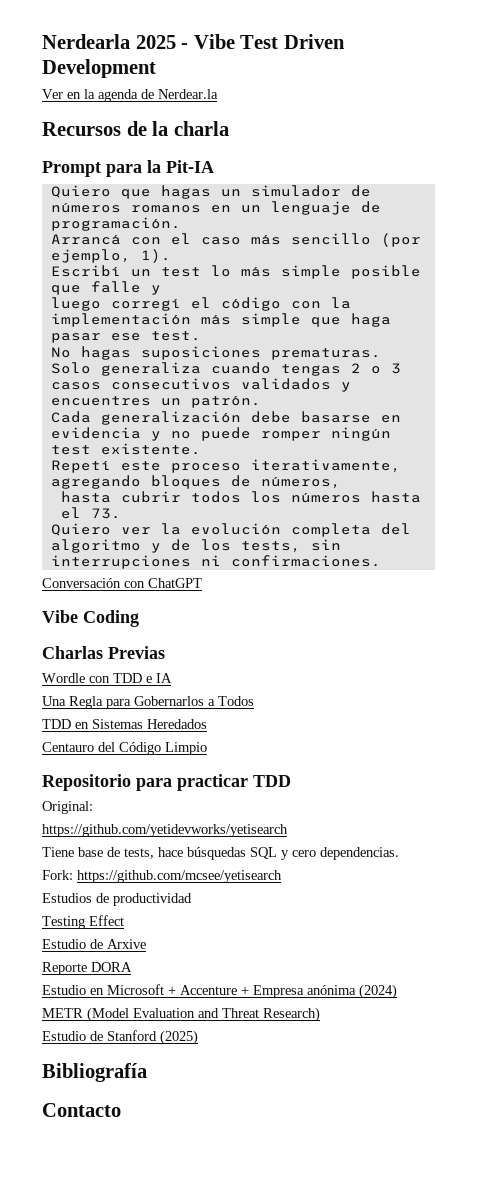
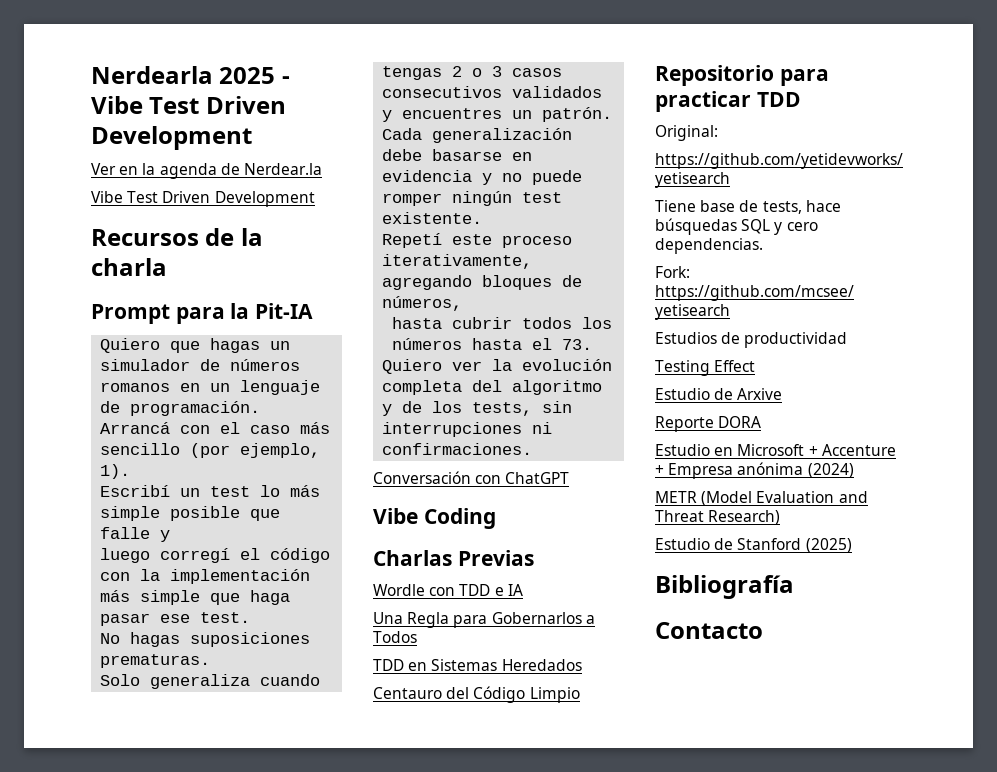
  Ver en la agenda de Nerdear.la
+ Vibe Test Driven Development

